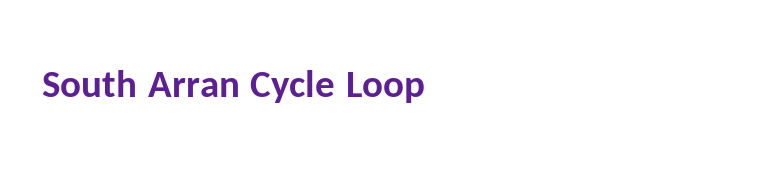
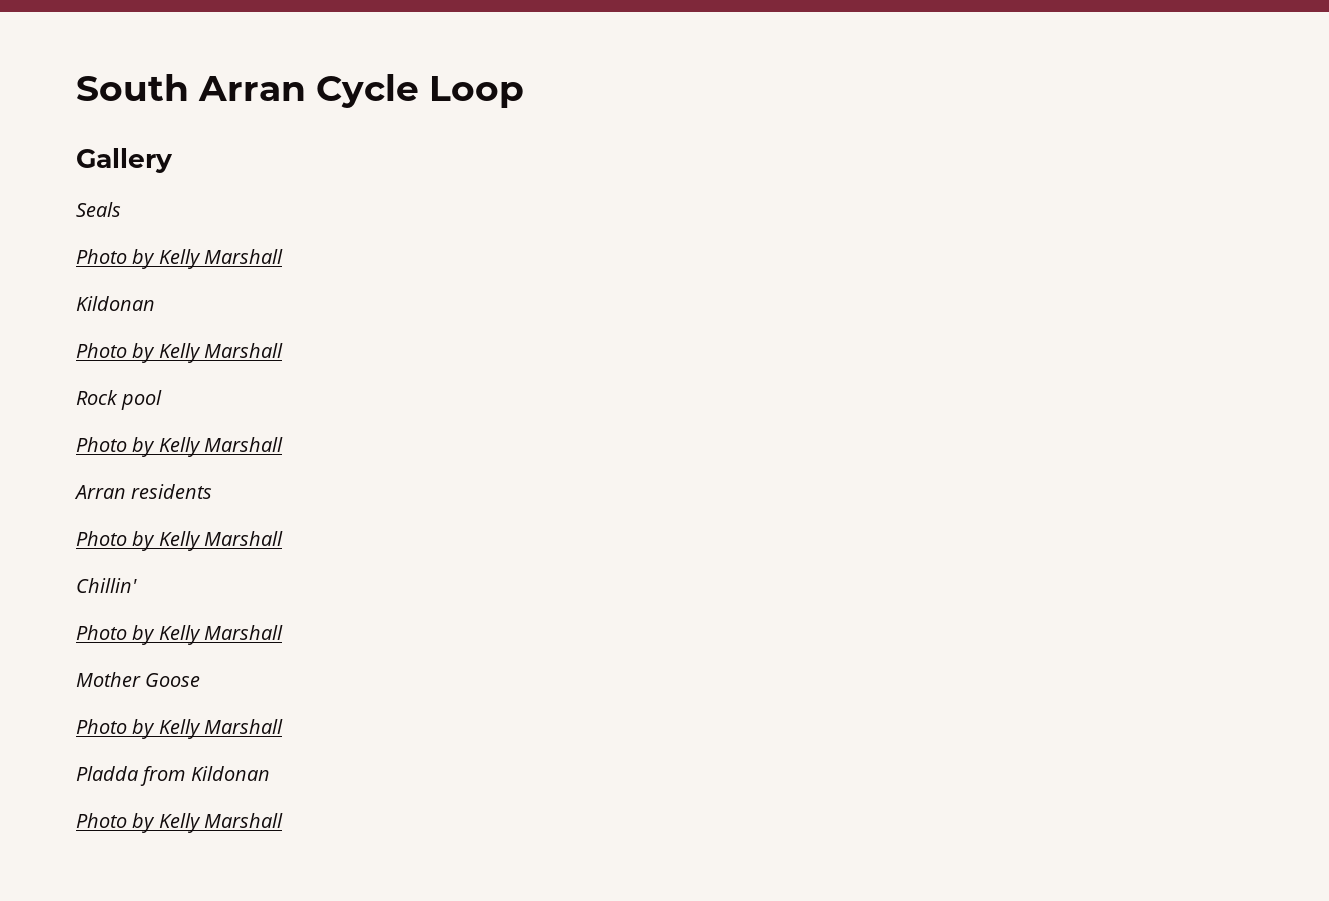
+ Gallery
+ Seals
+ Photo by Kelly Marshall
+ Kildonan
+ Photo by Kelly Marshall
+ Rock pool
+ Photo by Kelly Marshall
+ Arran residents
+ Photo by Kelly Marshall
+ Chillin'
+ Photo by Kelly Marshall
+ Mother Goose
+ Photo by Kelly Marshall
+ Pladda from Kildonan
+ Photo by Kelly Marshall

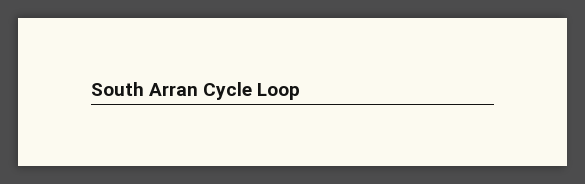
- Gallery
- Seals
- Photo by Kelly Marshall
- Kildonan
- Photo by Kelly Marshall
- Rock pool
- Photo by Kelly Marshall
- Arran residents
- Photo by Kelly Marshall
- Chillin'
- Photo by Kelly Marshall
- Mother Goose
- Photo by Kelly Marshall
- Pladda from Kildonan
- Photo by Kelly Marshall

